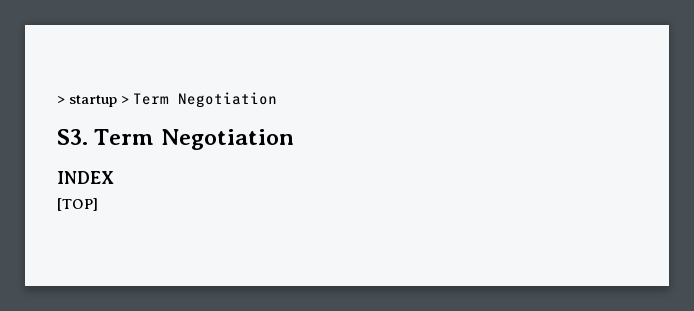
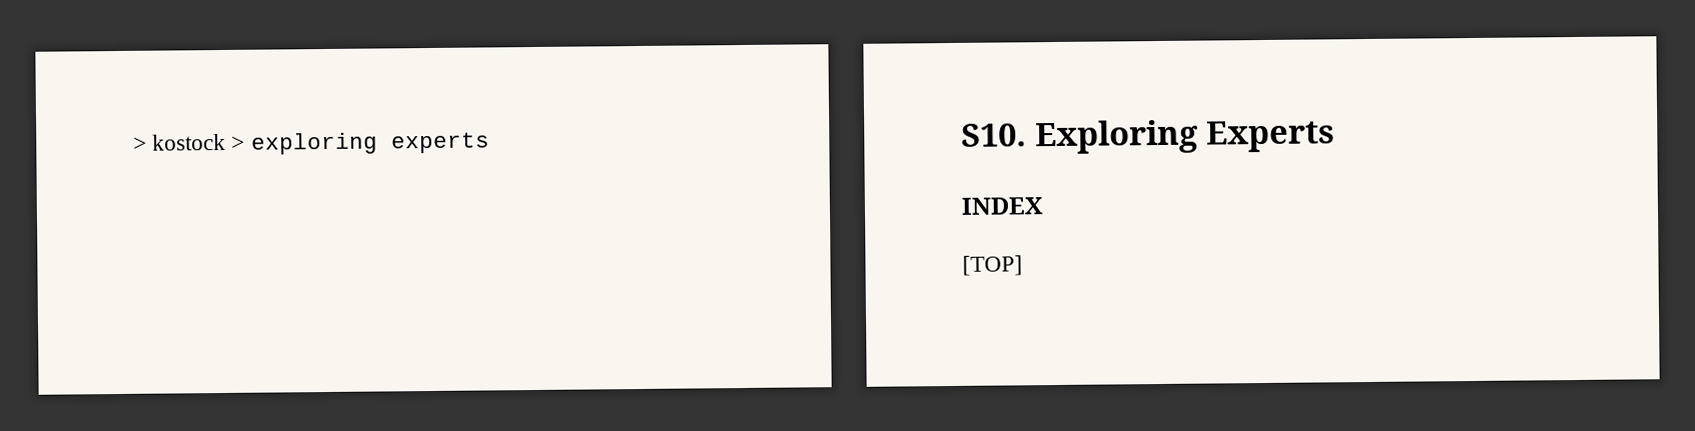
- > startup > Term Negotiation
- S3. Term Negotiation
+ > kostock > exploring experts
+ S10. Exploring Experts

